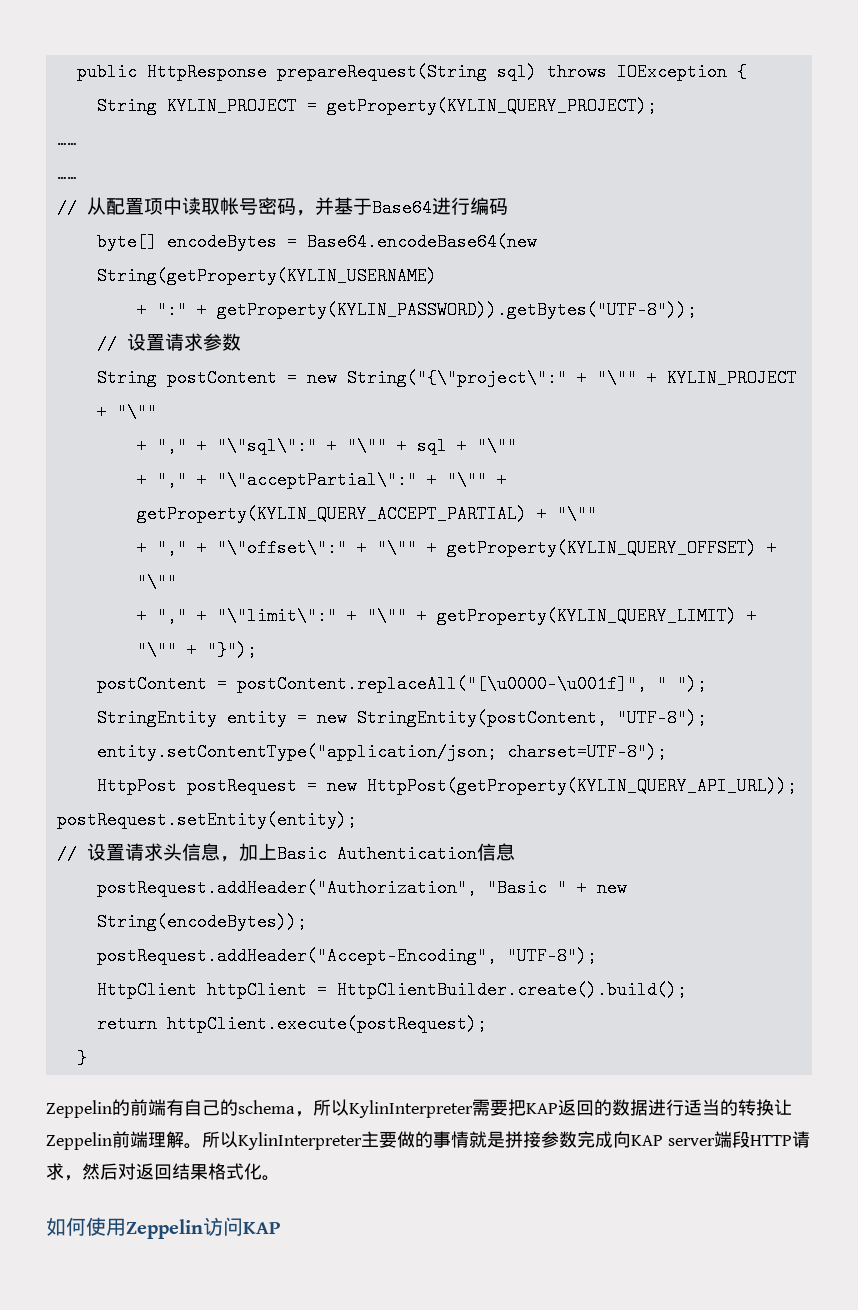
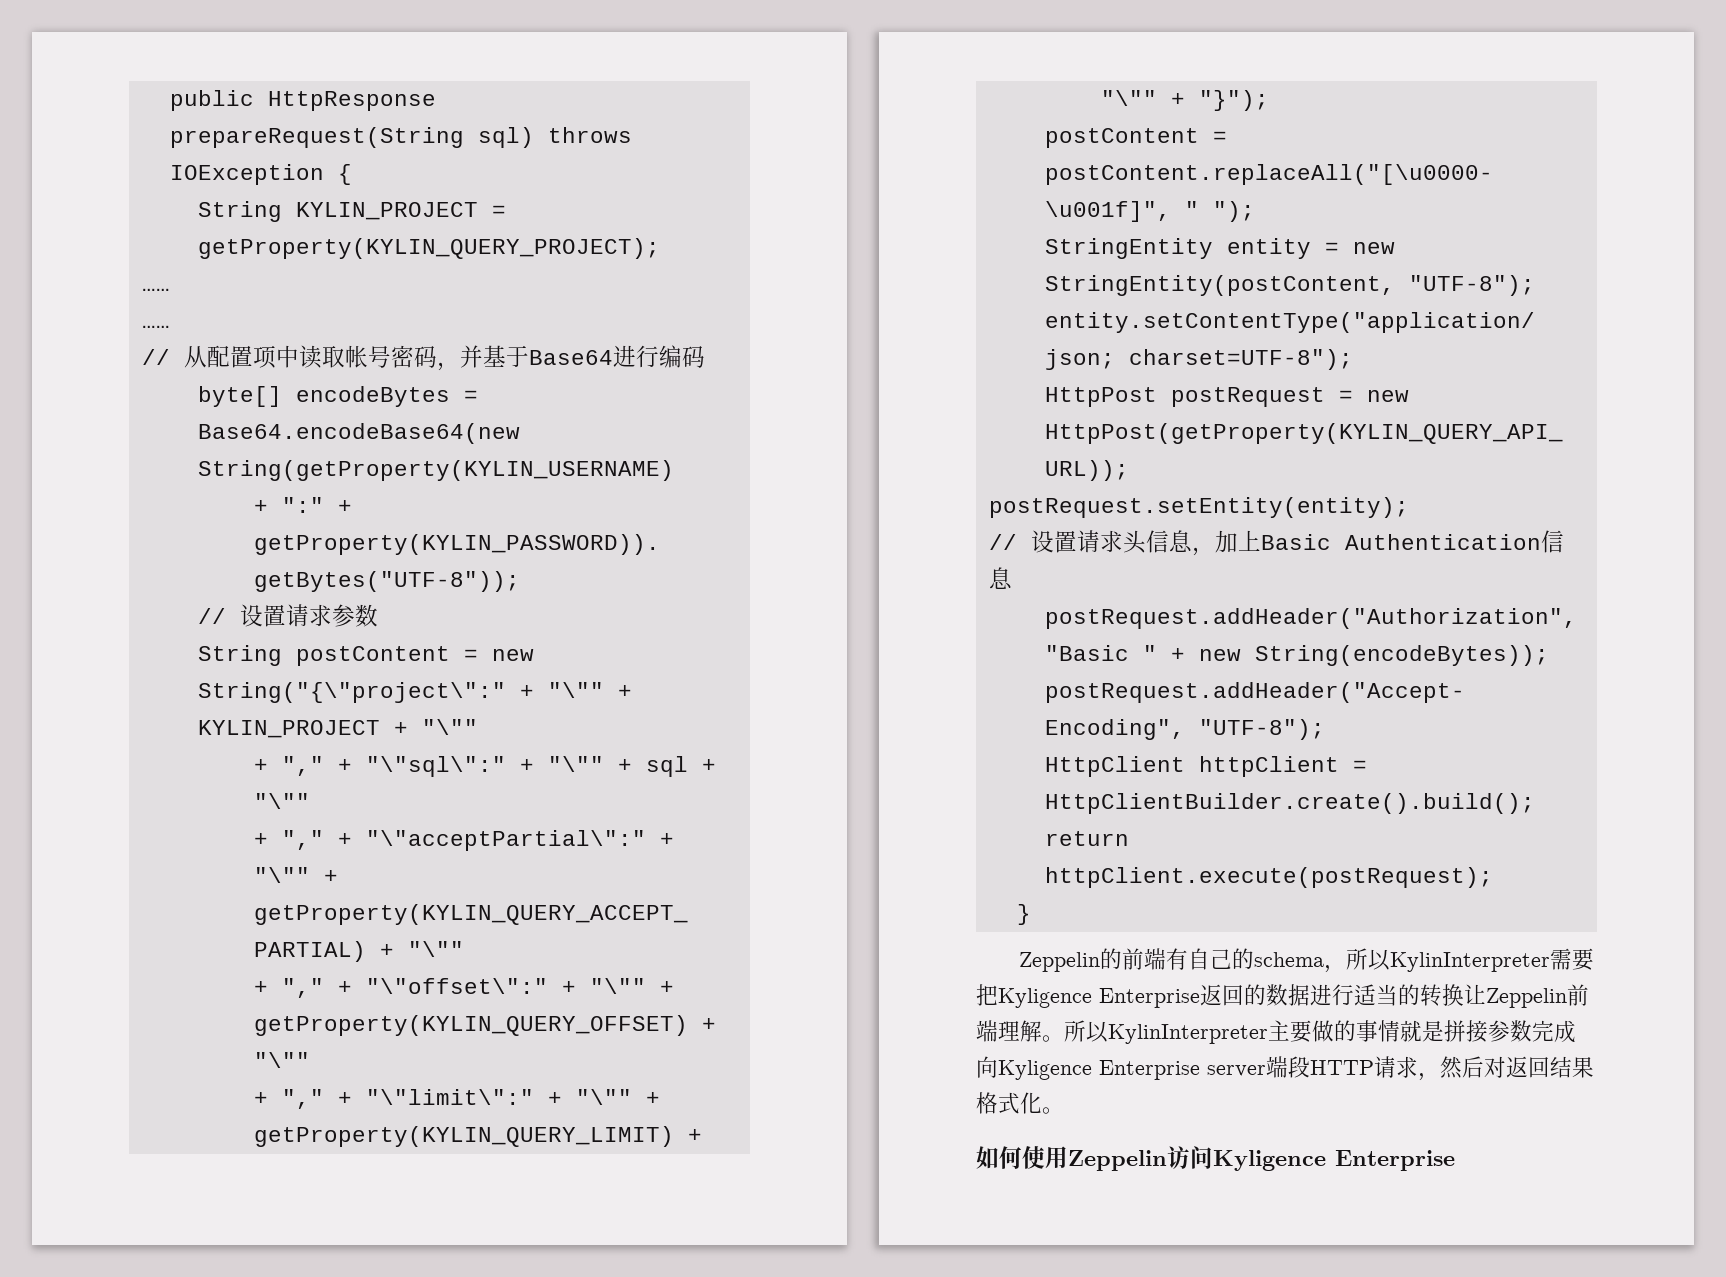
- Zeppelin的前端有自己的schema，所以KylinInterpreter需要把KAP返回的数据进行适当的转换让Zeppelin前端理解。
+ Zeppelin的前端有自己的schema，所以KylinInterpreter需要把Kyligence Enterprise返回的数据进行适当的转换让Zeppelin前端理解。
- 所以KylinInterpreter主要做的事情就是拼接参数完成向KAP server端段HTTP请求，然后对返回结果格式化。
+ 所以KylinInterpreter主要做的事情就是拼接参数完成向Kyligence Enterprise server端段HTTP请求，然后对返回结果格式化。
- 如何使用Zeppelin访问KAP
+ 如何使用Zeppelin访问Kyligence Enterprise

